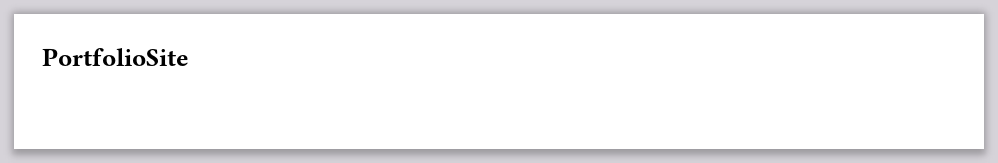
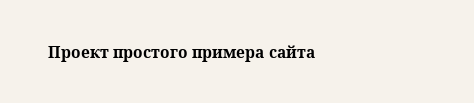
- PortfolioSite
+ Проект простого примера сайта

